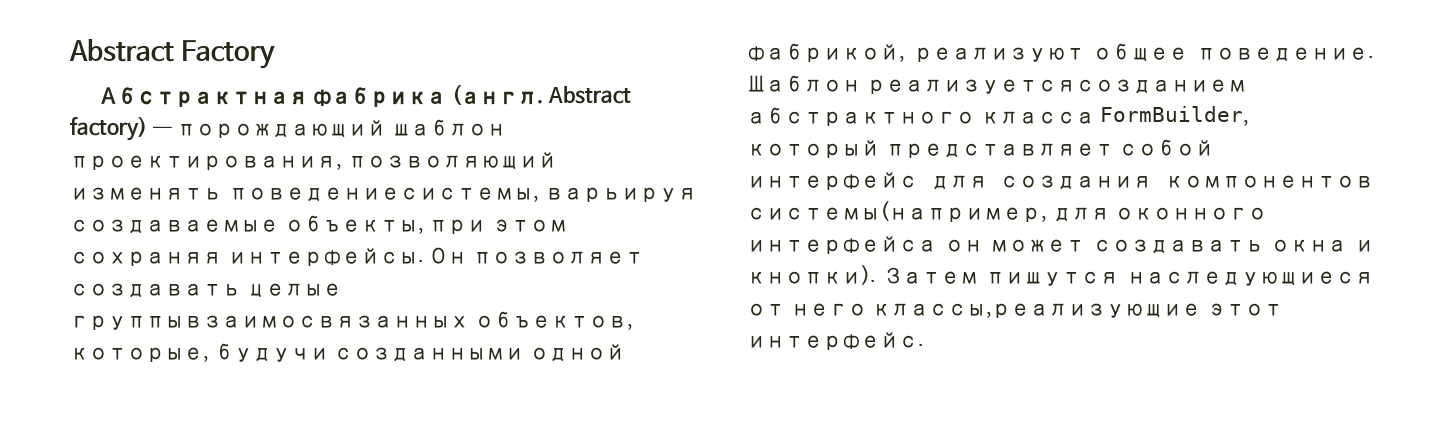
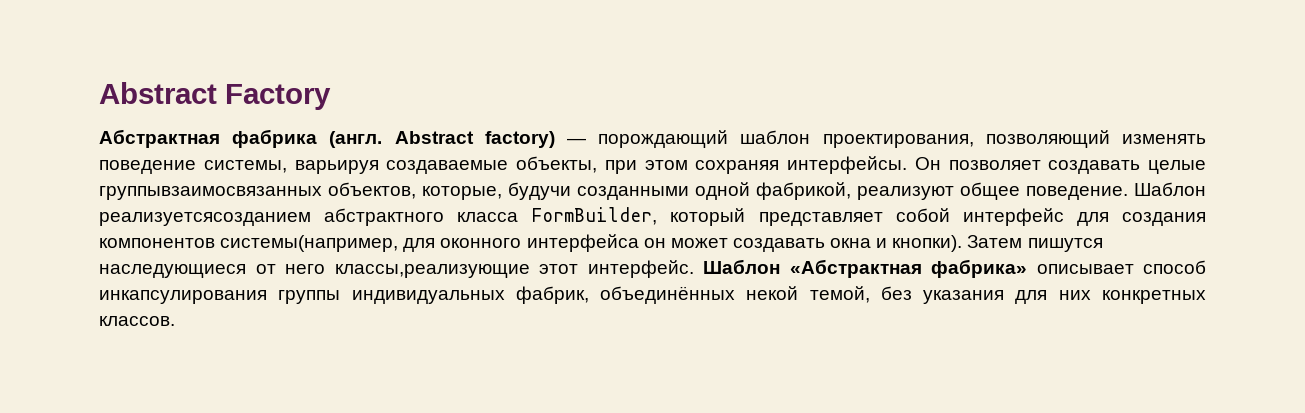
- Abstract factory) — порождающий шаблон проектирования, позволяющий изменять поведениесистемы, варьируя создаваемые объекты, при этом сохраняя интерфейсы.
+ Abstract factory) — порождающий шаблон проектирования, позволяющий изменять поведение системы, варьируя создаваемые объекты, при этом сохраняя интерфейсы.
+ Шаблон «Абстрактная фабрика» описывает способ инкапсулирования группы индивидуальных фабрик, объединённых некой темой, без указания для них конкретных классов.

